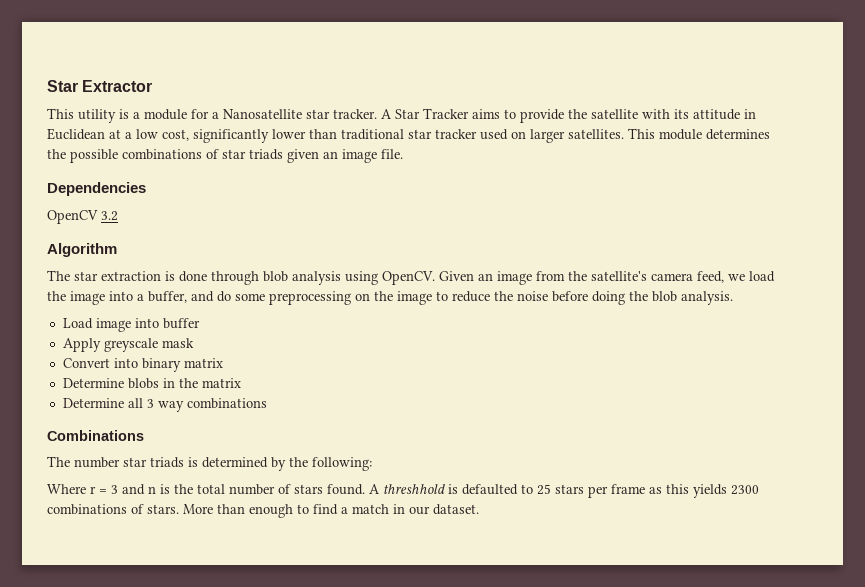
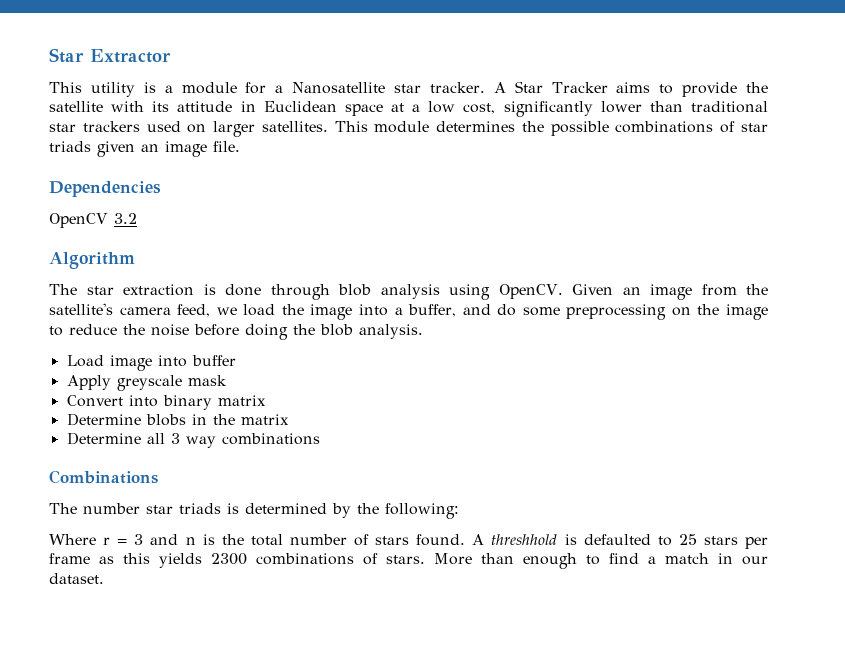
- A Star Tracker aims to provide the satellite with its attitude in Euclidean at a low cost, significantly lower than traditional star tracker used on larger satellites.
+ A Star Tracker aims to provide the satellite with its attitude in Euclidean space at a low cost, significantly lower than traditional star trackers used on larger satellites.

